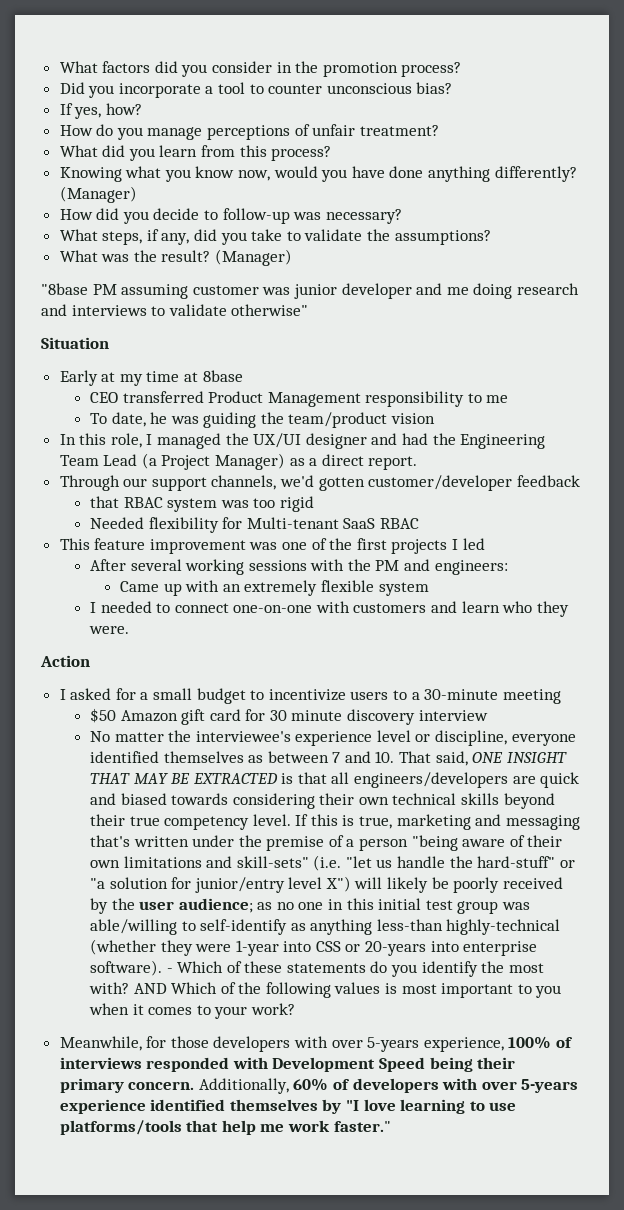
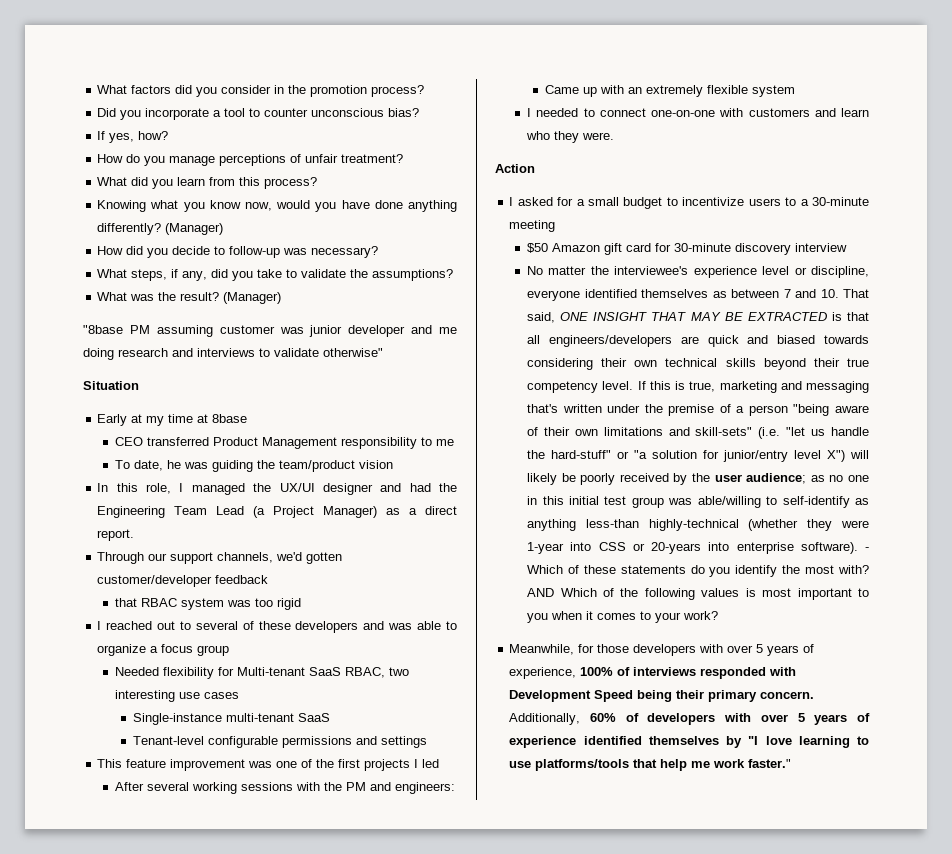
+ I reached out to several of these developers and was able to organize a focus group
- Needed flexibility for Multi-tenant SaaS RBAC
+ Needed flexibility for Multi-tenant SaaS RBAC, two interesting use cases
+ Single-instance multi-tenant SaaS
+ Tenant-level configurable permissions and settings
- $50 Amazon gift card for 30 minute discovery interview
+ $50 Amazon gift card for 30-minute discovery interview
- Meanwhile, for those developers with over 5-years experience, 100% of interviews responded with Development Speed being their primary concern.
+ Meanwhile, for those developers with over 5 years of experience, 100% of interviews responded with Development Speed being their primary concern.
- Additionally, 60% of developers with over 5-years experience identified themselves by "I love learning to use platforms/tools that help me work faster."
+ Additionally, 60% of developers with over 5 years of experience identified themselves by "I love learning to use platforms/tools that help me work faster."

